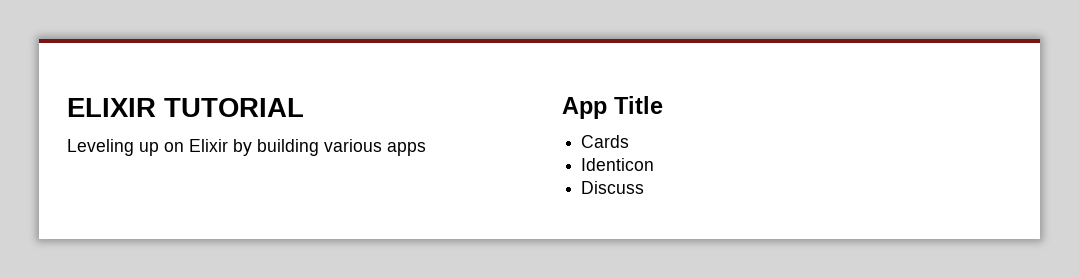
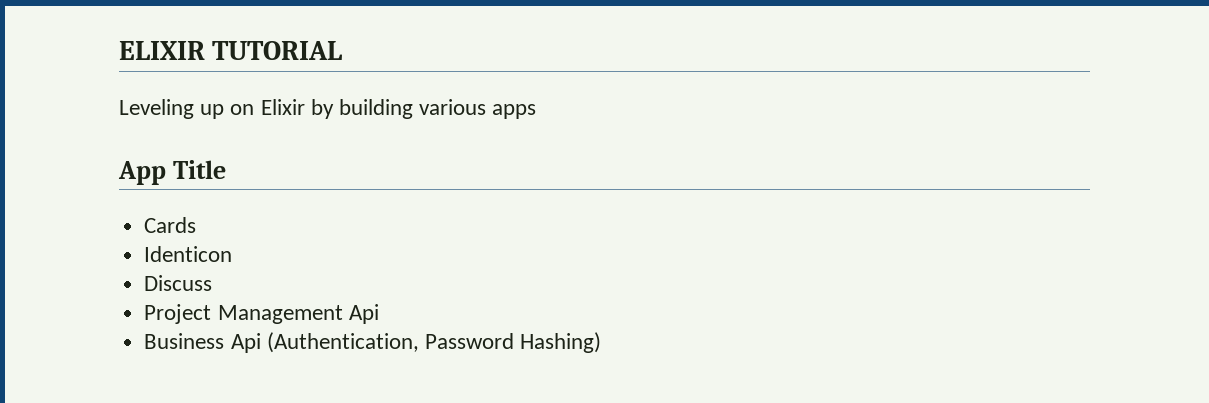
+ Project Management Api
+ Business Api (Authentication, Password Hashing)

